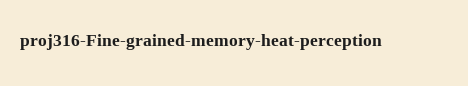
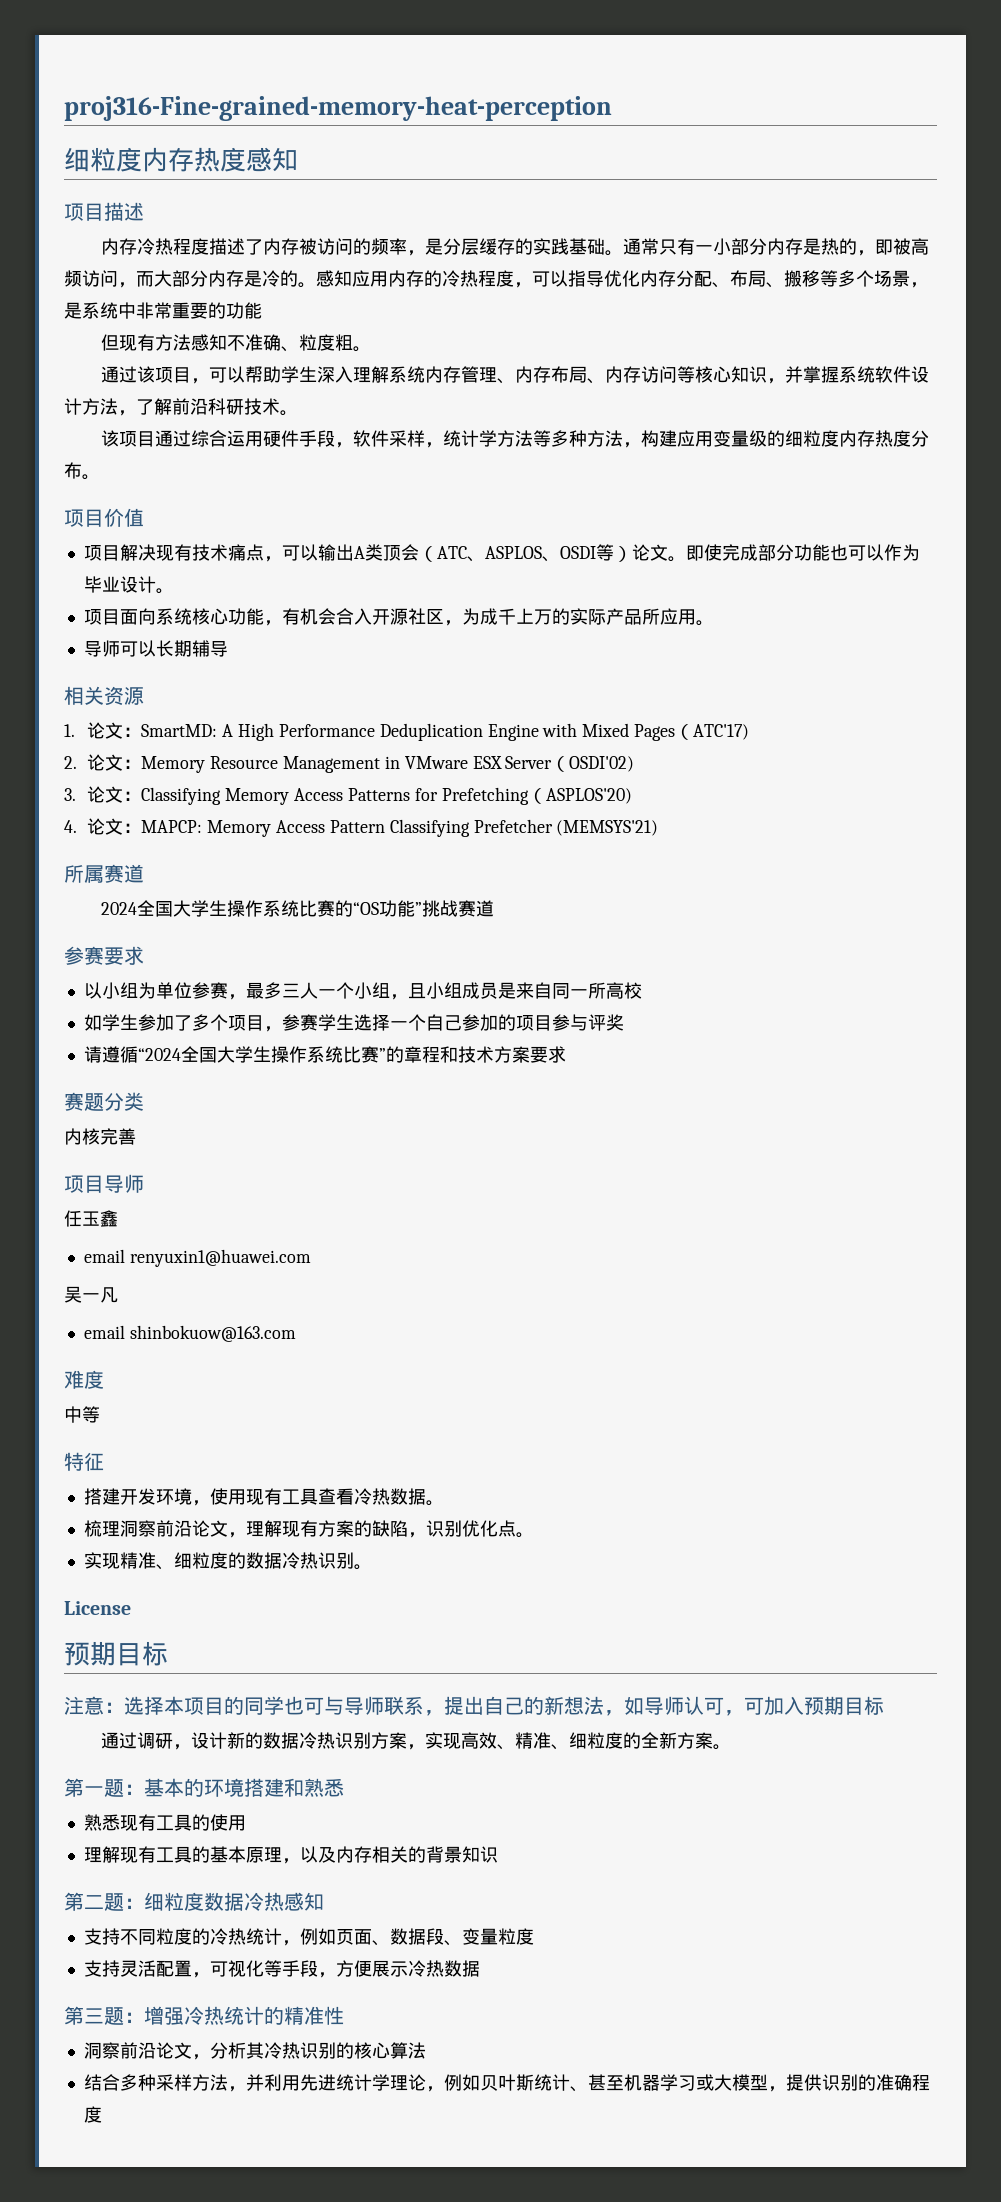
+ 细粒度内存热度感知
+ 项目描述
+ 内存冷热程度描述了内存被访问的频率，是分层缓存的实践基础。通常只有一小部分内存是热的，即被高频访问，而大部分内存是冷的。感知应用内存的冷热程度，可以指导优化内存分配、布局、搬移等多个场景，是系统中非常重要的功能
+ 但现有方法感知不准确、粒度粗。
+ 通过该项目，可以帮助学生深入理解系统内存管理、内存布局、内存访问等核心知识，并掌握系统软件设计方法，了解前沿科研技术。
+ 该项目通过综合运用硬件手段，软件采样，统计学方法等多种方法，构建应用变量级的细粒度内存热度分布。
+ 项目价值
+ 项目解决现有技术痛点，可以输出A类顶会（ATC、ASPLOS、OSDI等）论文。即使完成部分功能也可以作为毕业设计。
+ 项目面向系统核心功能，有机会合入开源社区，为成千上万的实际产品所应用。
+ 导师可以长期辅导
+ 相关资源
+ 1.论文：SmartMD: A High Performance Deduplication Engine with Mixed Pages（ATC'17)
+ 2.论文：Memory Resource Management in VMware ESX Server（OSDI'02)
+ 3.论文：Classifying Memory Access Patterns for Prefetching（ASPLOS'20)
+ 4.论文：MAPCP: Memory Access Pattern Classifying Prefetcher (MEMSYS'21)
+ 所属赛道
+ 2024全国大学生操作系统比赛的“OS功能”挑战赛道
+ 参赛要求
+ 以小组为单位参赛，最多三人一个小组，且小组成员是来自同一所高校
+ 如学生参加了多个项目，参赛学生选择一个自己参加的项目参与评奖
+ 请遵循“2024全国大学生操作系统比赛”的章程和技术方案要求
+ 赛题分类
+ 内核完善
+ 项目导师
+ 任玉鑫
+ email renyuxin1@huawei.com
+ 吴一凡
+ email shinbokuow@163.com
+ 难度
+ 中等
+ 特征
+ 搭建开发环境，使用现有工具查看冷热数据。
+ 梳理洞察前沿论文，理解现有方案的缺陷，识别优化点。
+ 实现精准、细粒度的数据冷热识别。
+ License
+ 预期目标
+ 注意：选择本项目的同学也可与导师联系，提出自己的新想法，如导师认可，可加入预期目标
+ 通过调研，设计新的数据冷热识别方案，实现高效、精准、细粒度的全新方案。
+ 第一题：基本的环境搭建和熟悉
+ 熟悉现有工具的使用
+ 理解现有工具的基本原理，以及内存相关的背景知识
+ 第二题：细粒度数据冷热感知
+ 支持不同粒度的冷热统计，例如页面、数据段、变量粒度
+ 支持灵活配置，可视化等手段，方便展示冷热数据
+ 第三题：增强冷热统计的精准性
+ 洞察前沿论文，分析其冷热识别的核心算法
+ 结合多种采样方法，并利用先进统计学理论，例如贝叶斯统计、甚至机器学习或大模型，提供识别的准确程度

